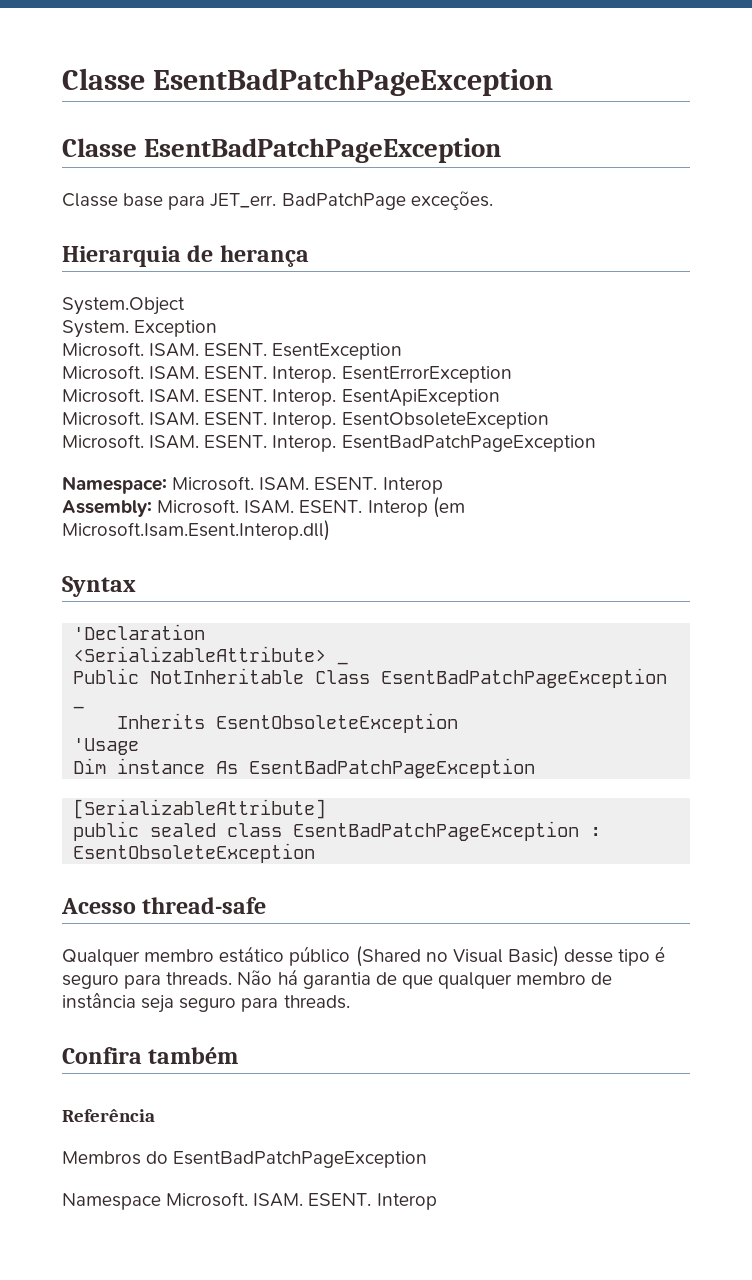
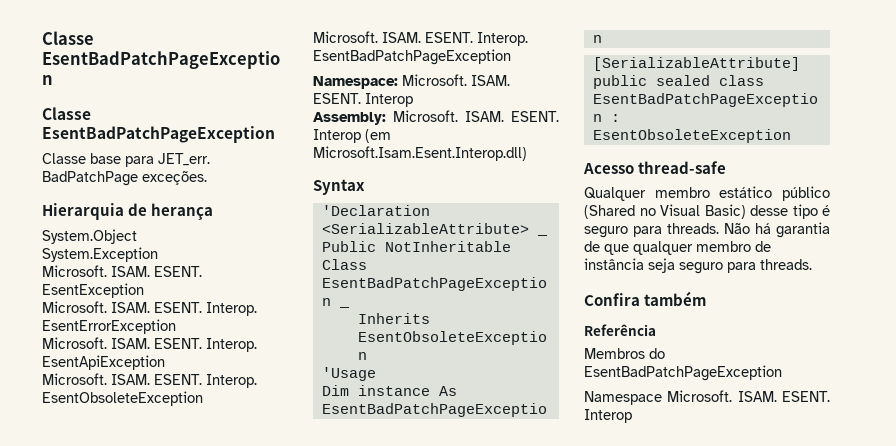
- System. Exception
+ System.Exception

